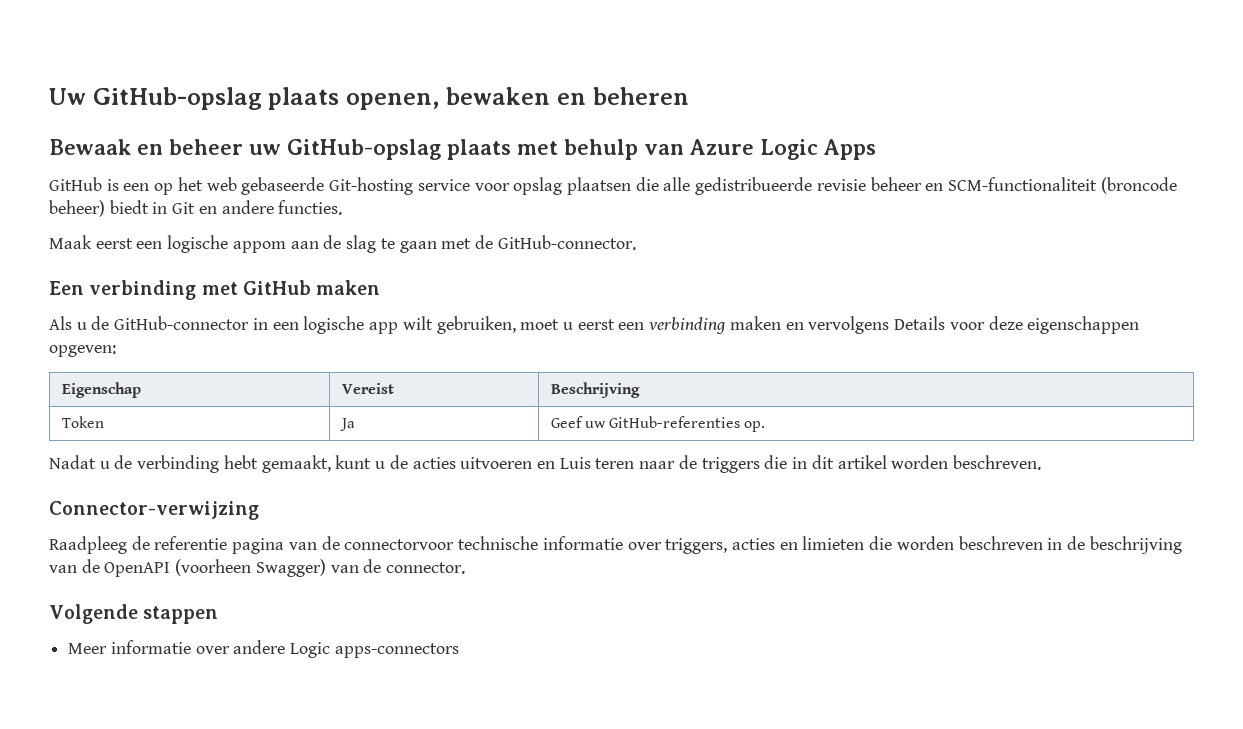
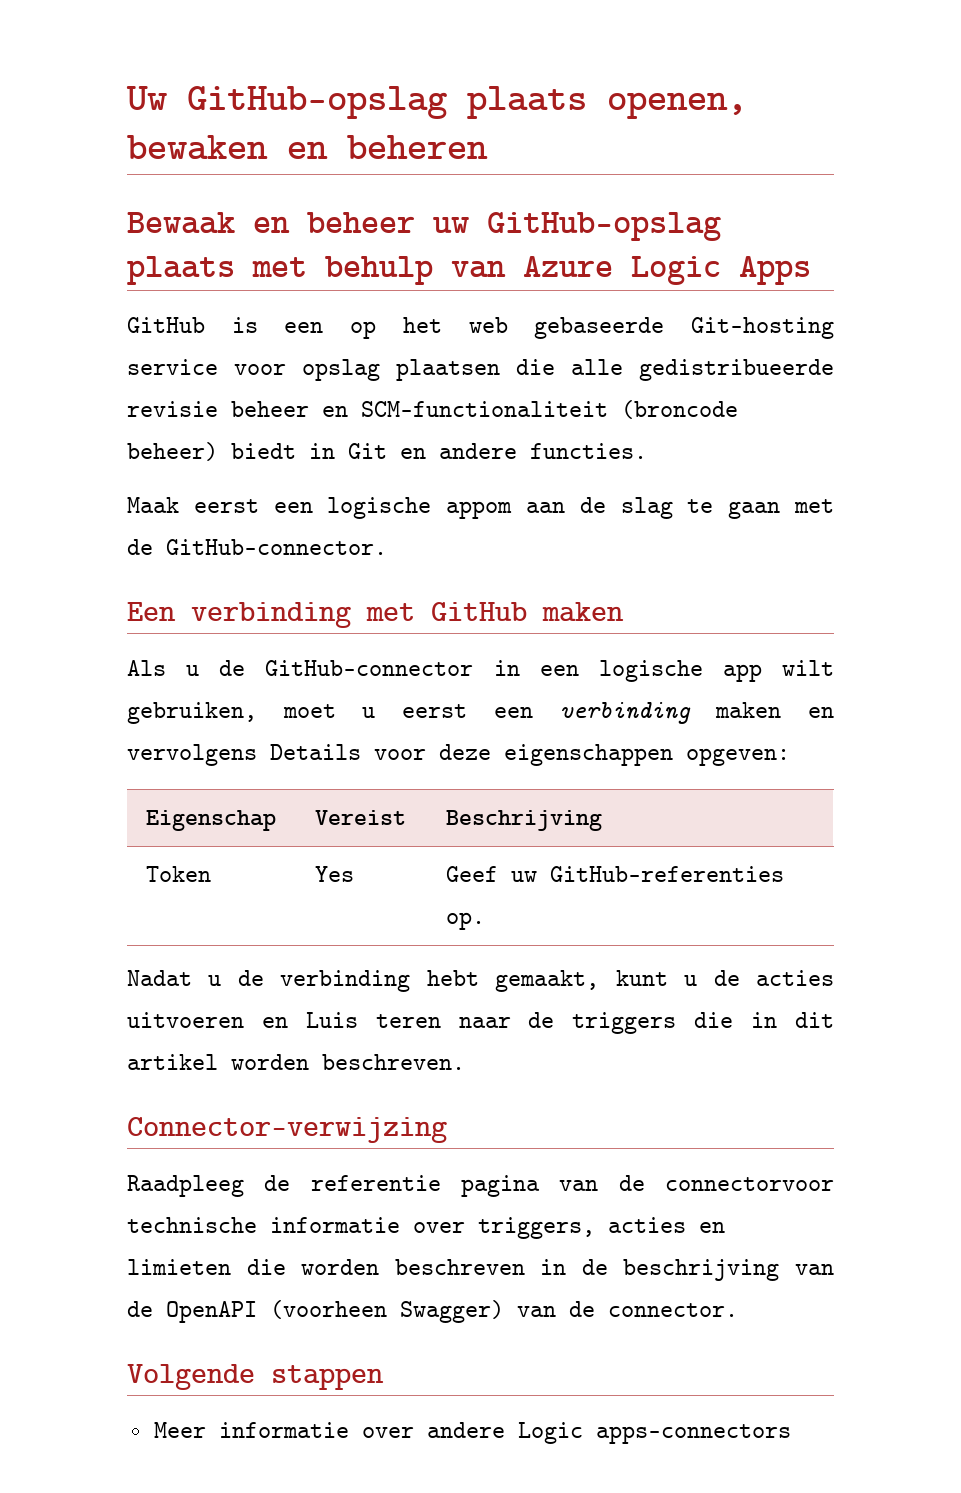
- Token | Ja | Geef uw GitHub-referenties op.
+ Token | Yes | Geef uw GitHub-referenties op.

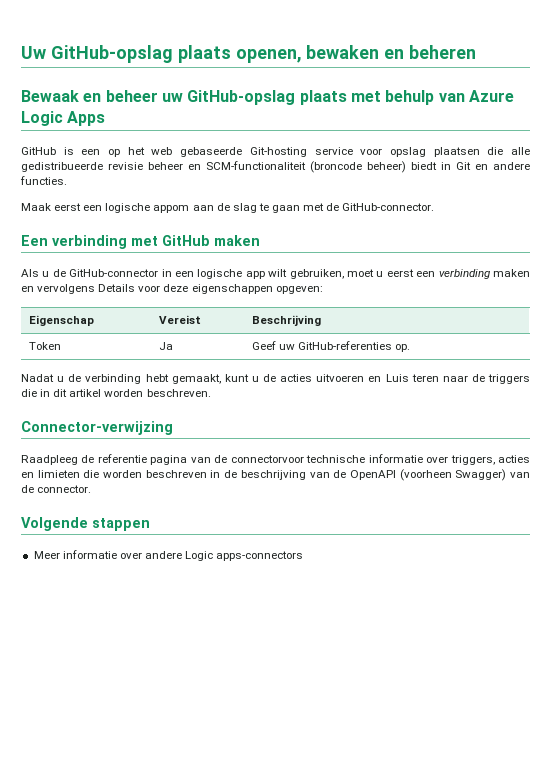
- Token | Yes | Geef uw GitHub-referenties op.
+ Token | Ja | Geef uw GitHub-referenties op.

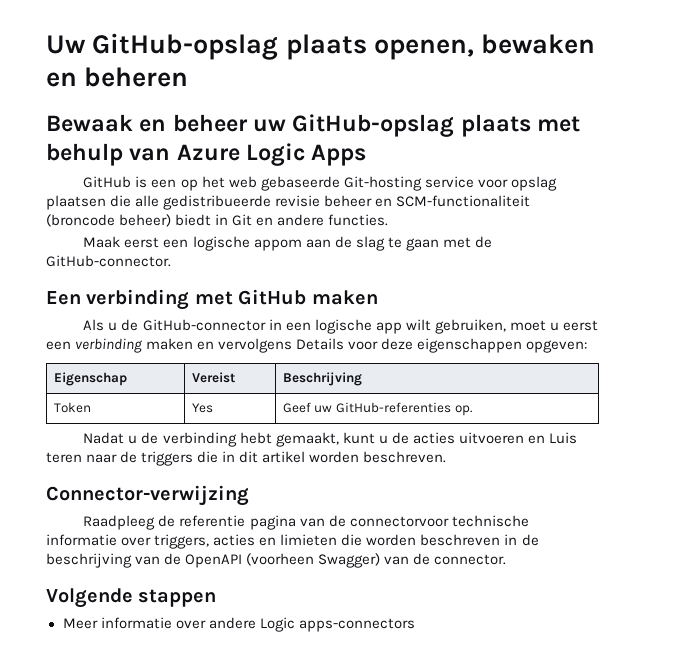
- Token | Ja | Geef uw GitHub-referenties op.
+ Token | Yes | Geef uw GitHub-referenties op.

